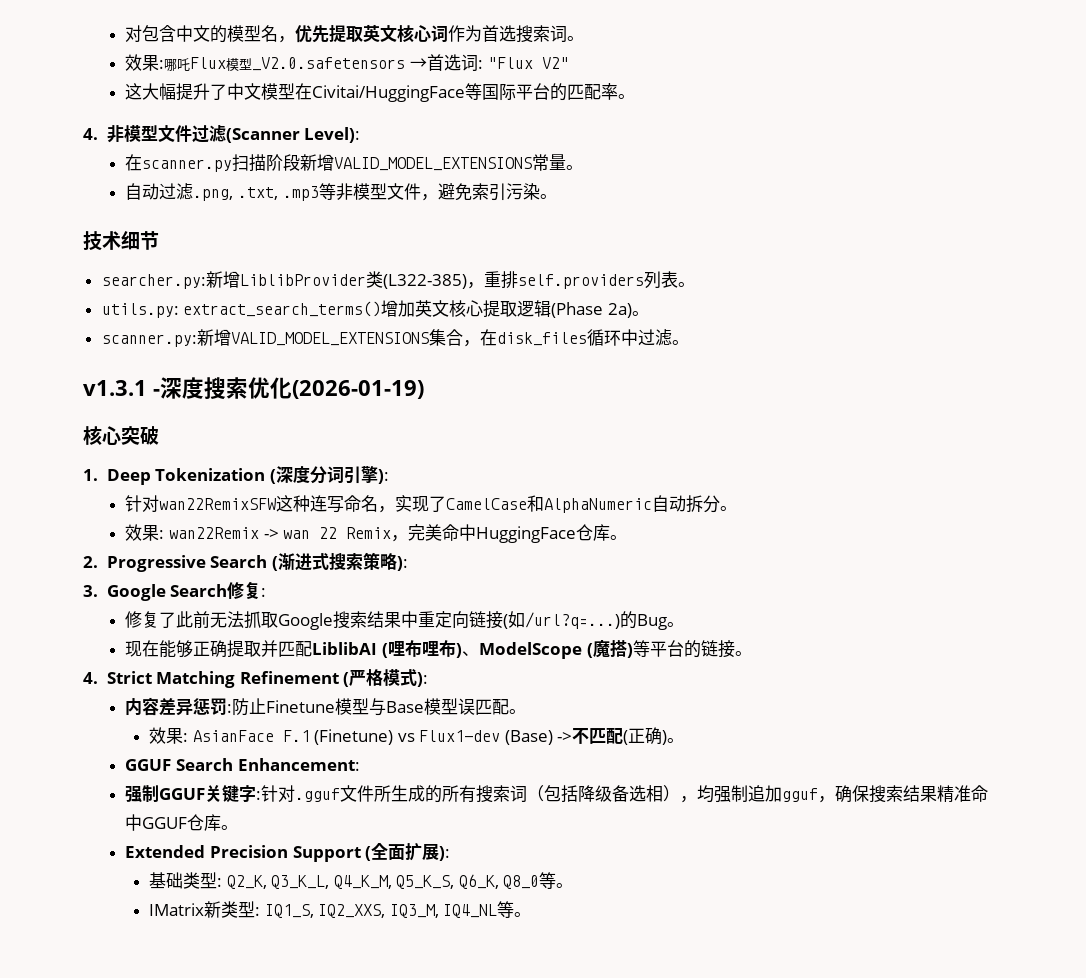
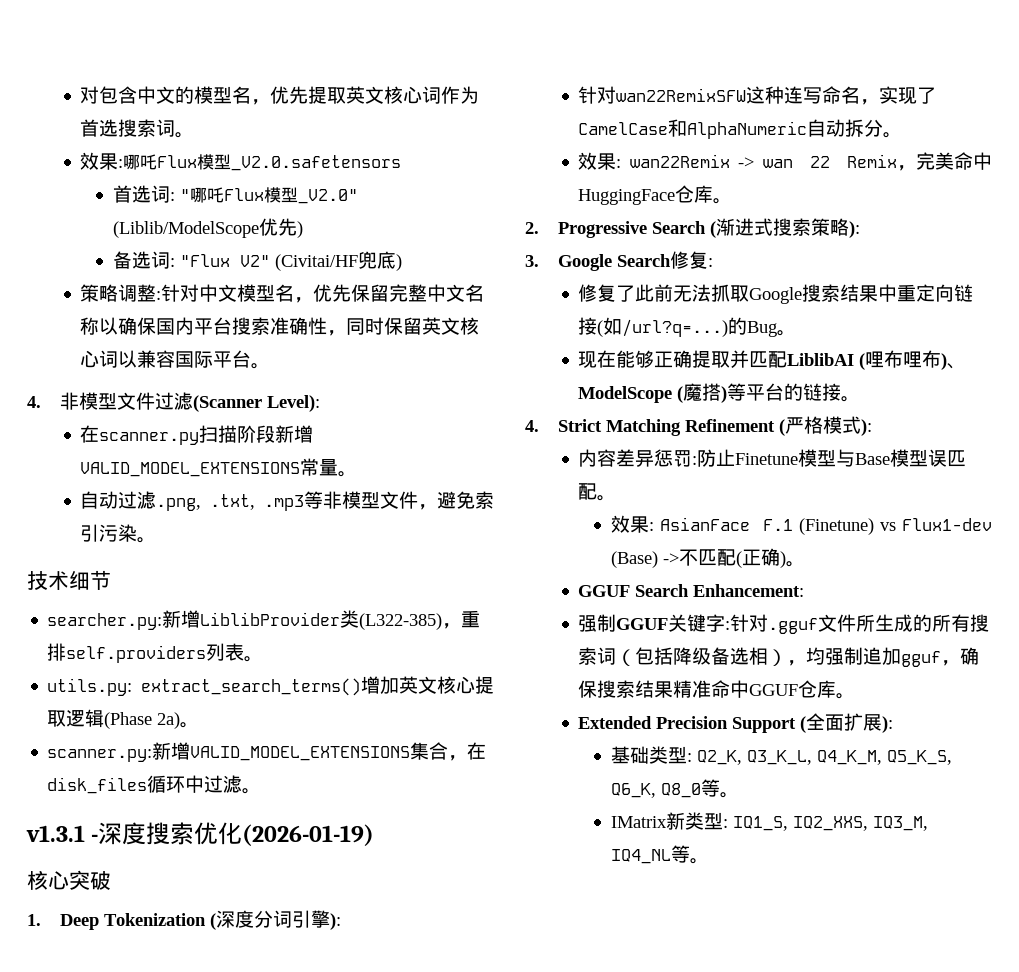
- 效果:哪吒Flux模型_V2.0.safetensors →首选词: "Flux V2"
- 这大幅提升了中文模型在Civitai/HuggingFace等国际平台的匹配率。
+ 效果:哪吒Flux模型_V2.0.safetensors
+ 首选词: "哪吒Flux模型_V2.0" (Liblib/ModelScope优先)
+ 备选词: "Flux V2" (Civitai/HF兜底)
+ 策略调整:针对中文模型名，优先保留完整中文名称以确保国内平台搜索准确性，同时保留英文核心词以兼容国际平台。

